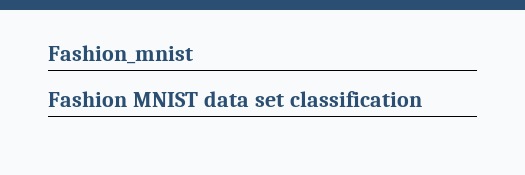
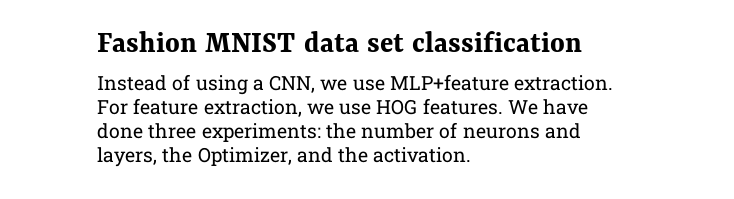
- Fashion_mnist
+ Instead of using a CNN, we use MLP+feature extraction. For feature extraction, we use HOG features. We have done three experiments: the number of neurons and layers, the Optimizer, and the activation.

